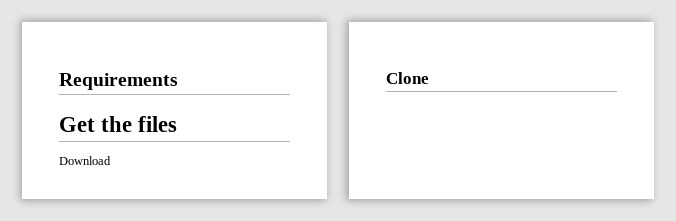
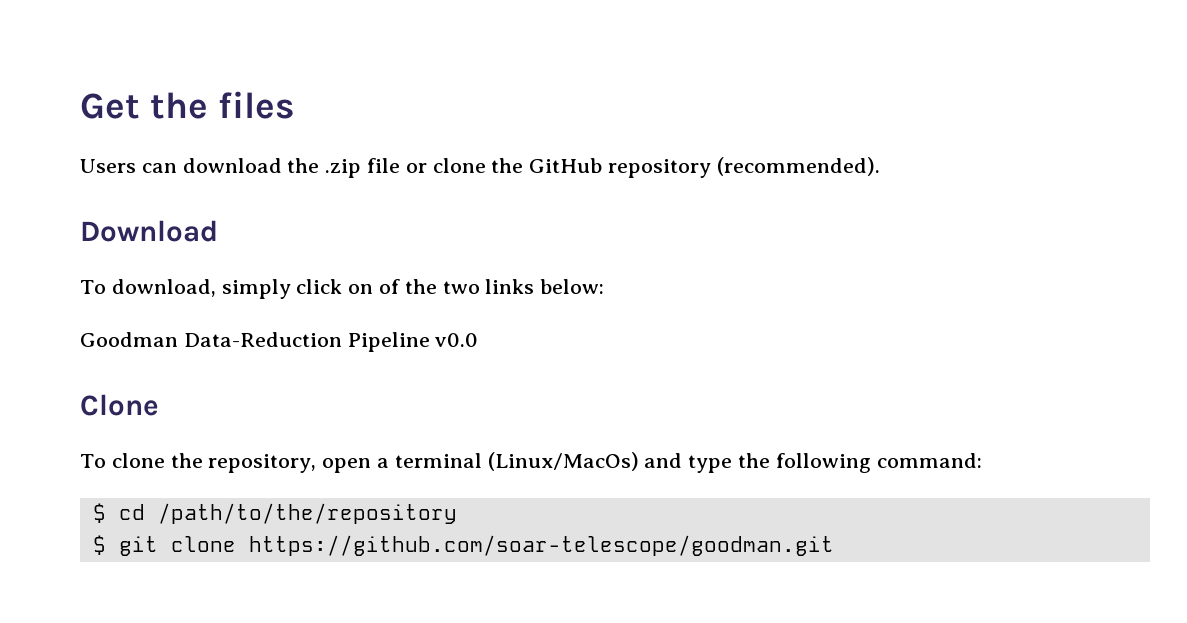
- Requirements
+ Users can download the .zip file or clone the GitHub repository (recommended).
  Download
+ To download, simply click on of the two links below:
+ Goodman Data-Reduction Pipeline v0.0
  Clone
+ To clone the repository, open a terminal (Linux/MacOs) and type the following command:
+ $ cd /path/to/the/repository
+ $ git clone https://github.com/soar-telescope/goodman.git

